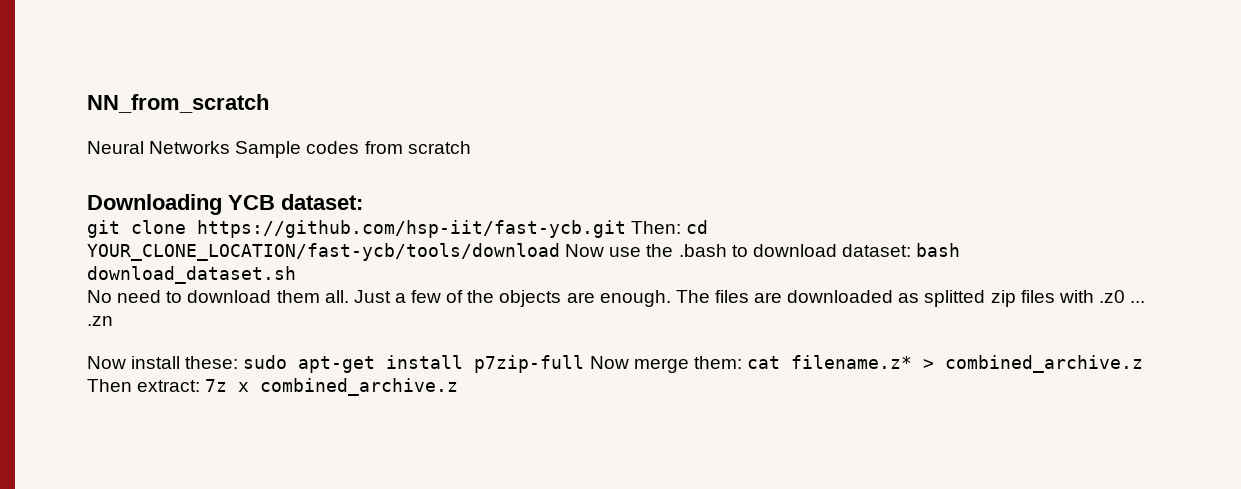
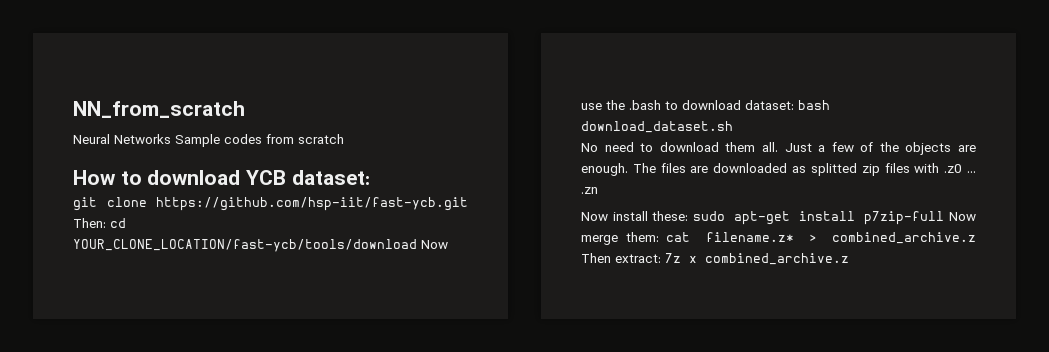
- Downloading YCB dataset:
+ How to download YCB dataset:

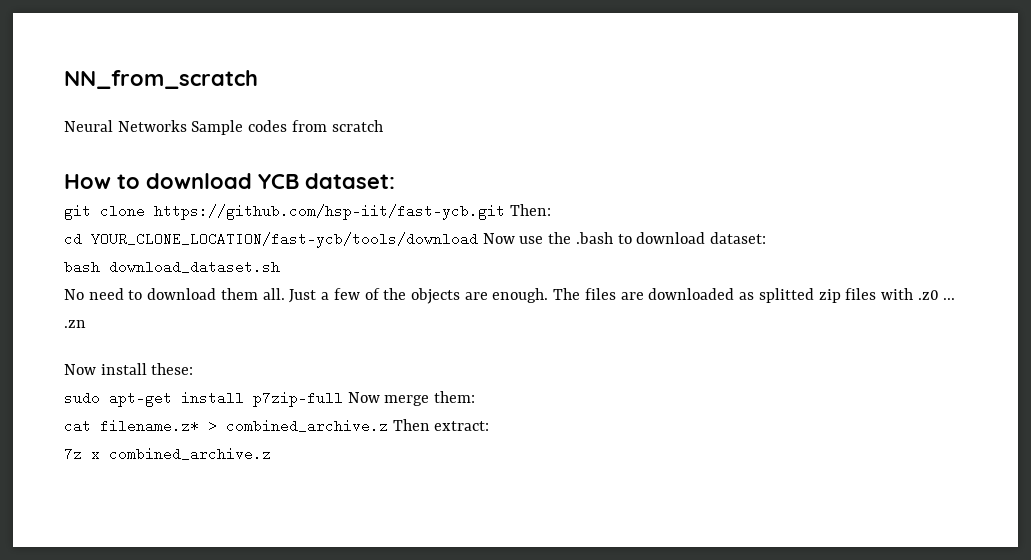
- git clone https://github.com/hsp-iit/fast-ycb.git Then: cd YOUR_CLONE_LOCATION/fast-ycb/tools/download Now use the .bash to download dataset: bash download_dataset.sh
+ git clone https://github.com/hsp-iit/fast-ycb.git Then:
+ cd YOUR_CLONE_LOCATION/fast-ycb/tools/download Now use the .bash to download dataset:
+ bash download_dataset.sh
- Now install these: sudo apt-get install p7zip-full Now merge them: cat filename.z* > combined_archive.z Then extract: 7z x combined_archive.z
+ Now install these:
+ sudo apt-get install p7zip-full Now merge them:
+ cat filename.z* > combined_archive.z Then extract:
+ 7z x combined_archive.z

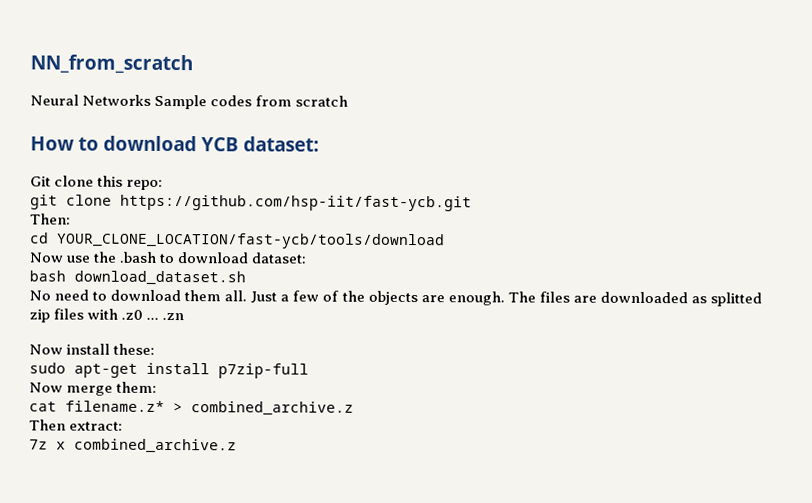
+ Git clone this repo:
- git clone https://github.com/hsp-iit/fast-ycb.git Then:
+ git clone https://github.com/hsp-iit/fast-ycb.git
+ Then:
- cd YOUR_CLONE_LOCATION/fast-ycb/tools/download Now use the .bash to download dataset:
+ cd YOUR_CLONE_LOCATION/fast-ycb/tools/download
+ Now use the .bash to download dataset:
- sudo apt-get install p7zip-full Now merge them:
+ sudo apt-get install p7zip-full
+ Now merge them:
- cat filename.z* > combined_archive.z Then extract:
+ cat filename.z* > combined_archive.z
+ Then extract:

